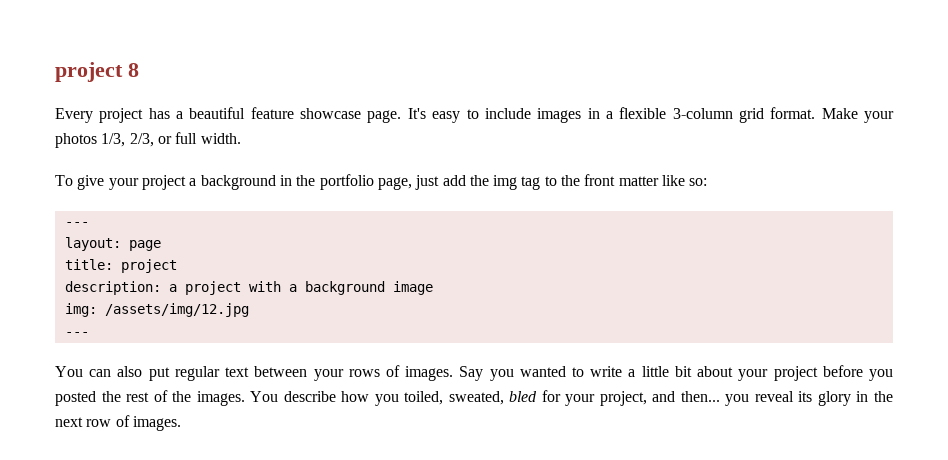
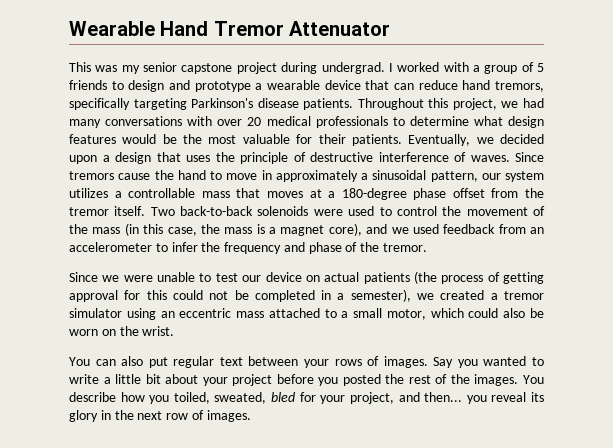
- project 8
- Every project has a beautiful feature showcase page. It's easy to include images in a flexible 3-column grid format. Make your photos 1/3, 2/3, or full width.
- To give your project a background in the portfolio page, just add the img tag to the front matter like so:
- ---
- layout: page
- title: project
- description: a project with a background image
- img: /assets/img/12.jpg
- ---
+ Wearable Hand Tremor Attenuator
+ This was my senior capstone project during undergrad. I worked with a group of 5 friends to design and prototype a wearable device that can reduce hand tremors, specifically targeting Parkinson's disease patients. Throughout this project, we had many conversations with over 20 medical professionals to determine what design features would be the most valuable for their patients. Eventually, we decided upon a design that uses the principle of destructive interference of waves. Since tremors cause the hand to move in approximately a sinusoidal pattern, our system utilizes a controllable mass that moves at a 180-degree phase offset from the tremor itself. Two back-to-back solenoids were used to control the movement of the mass (in this case, the mass is a magnet core), and we used feedback from an accelerometer to infer the frequency and phase of the tremor.
+ Since we were unable to test our device on actual patients (the process of getting approval for this could not be completed in a semester), we created a tremor simulator using an eccentric mass attached to a small motor, which could also be worn on the wrist.

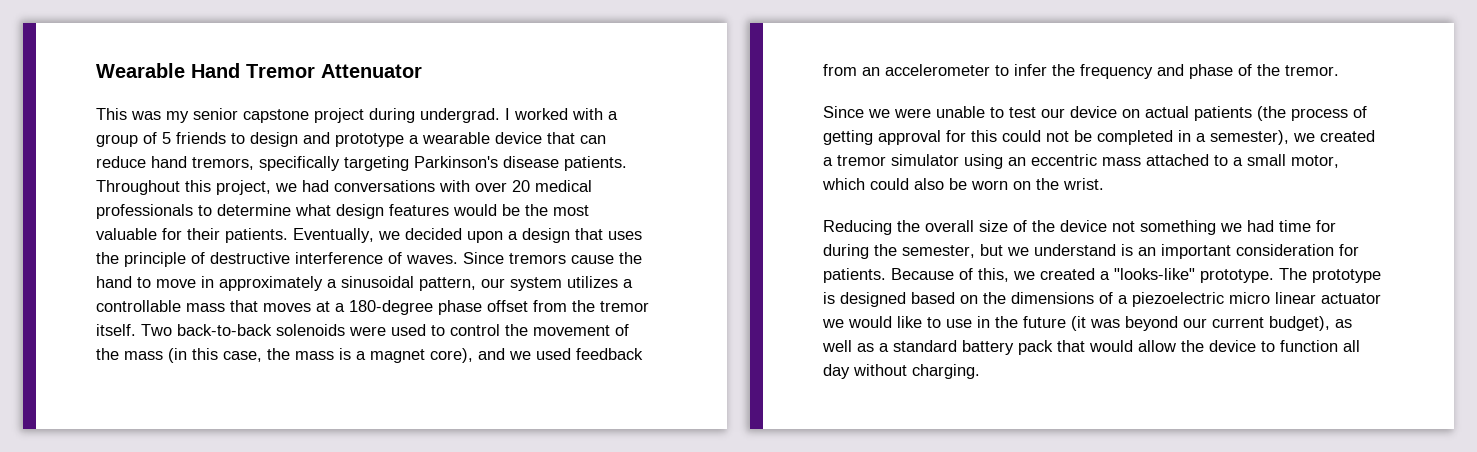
- Throughout this project, we had many conversations with over 20 medical professionals to determine what design features would be the most valuable for their patients.
+ Throughout this project, we had conversations with over 20 medical professionals to determine what design features would be the most valuable for their patients.
- You can also put regular text between your rows of images. Say you wanted to write a little bit about your project before you posted the rest of the images. You describe how you toiled, sweated, bled for your project, and then... you reveal its glory in the next row of images.
+ Reducing the overall size of the device not something we had time for during the semester, but we understand is an important consideration for patients. Because of this, we created a "looks-like" prototype. The prototype is designed based on the dimensions of a piezoelectric micro linear actuator we would like to use in the future (it was beyond our current budget), as well as a standard battery pack that would allow the device to function all day without charging.

